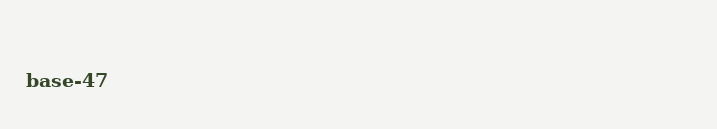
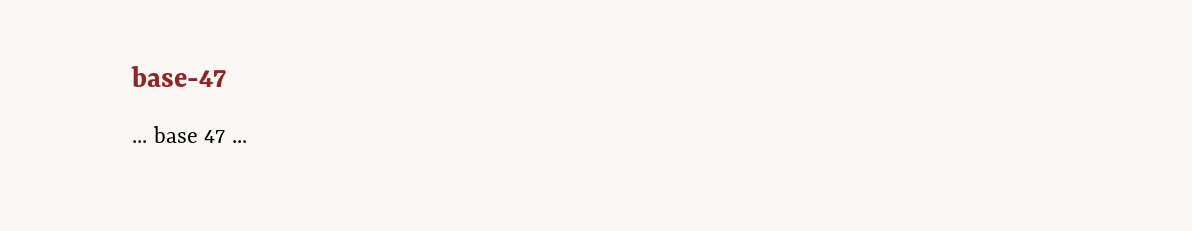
+ ... base 47 ...

